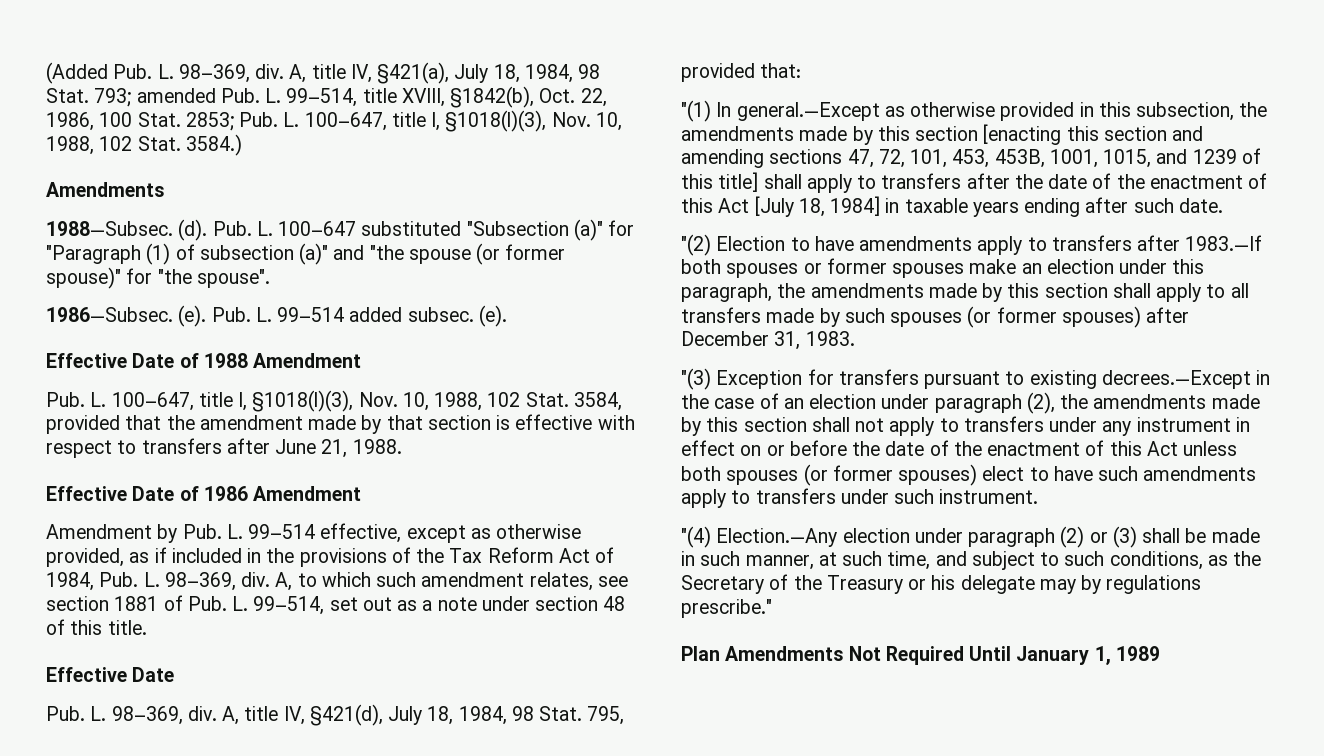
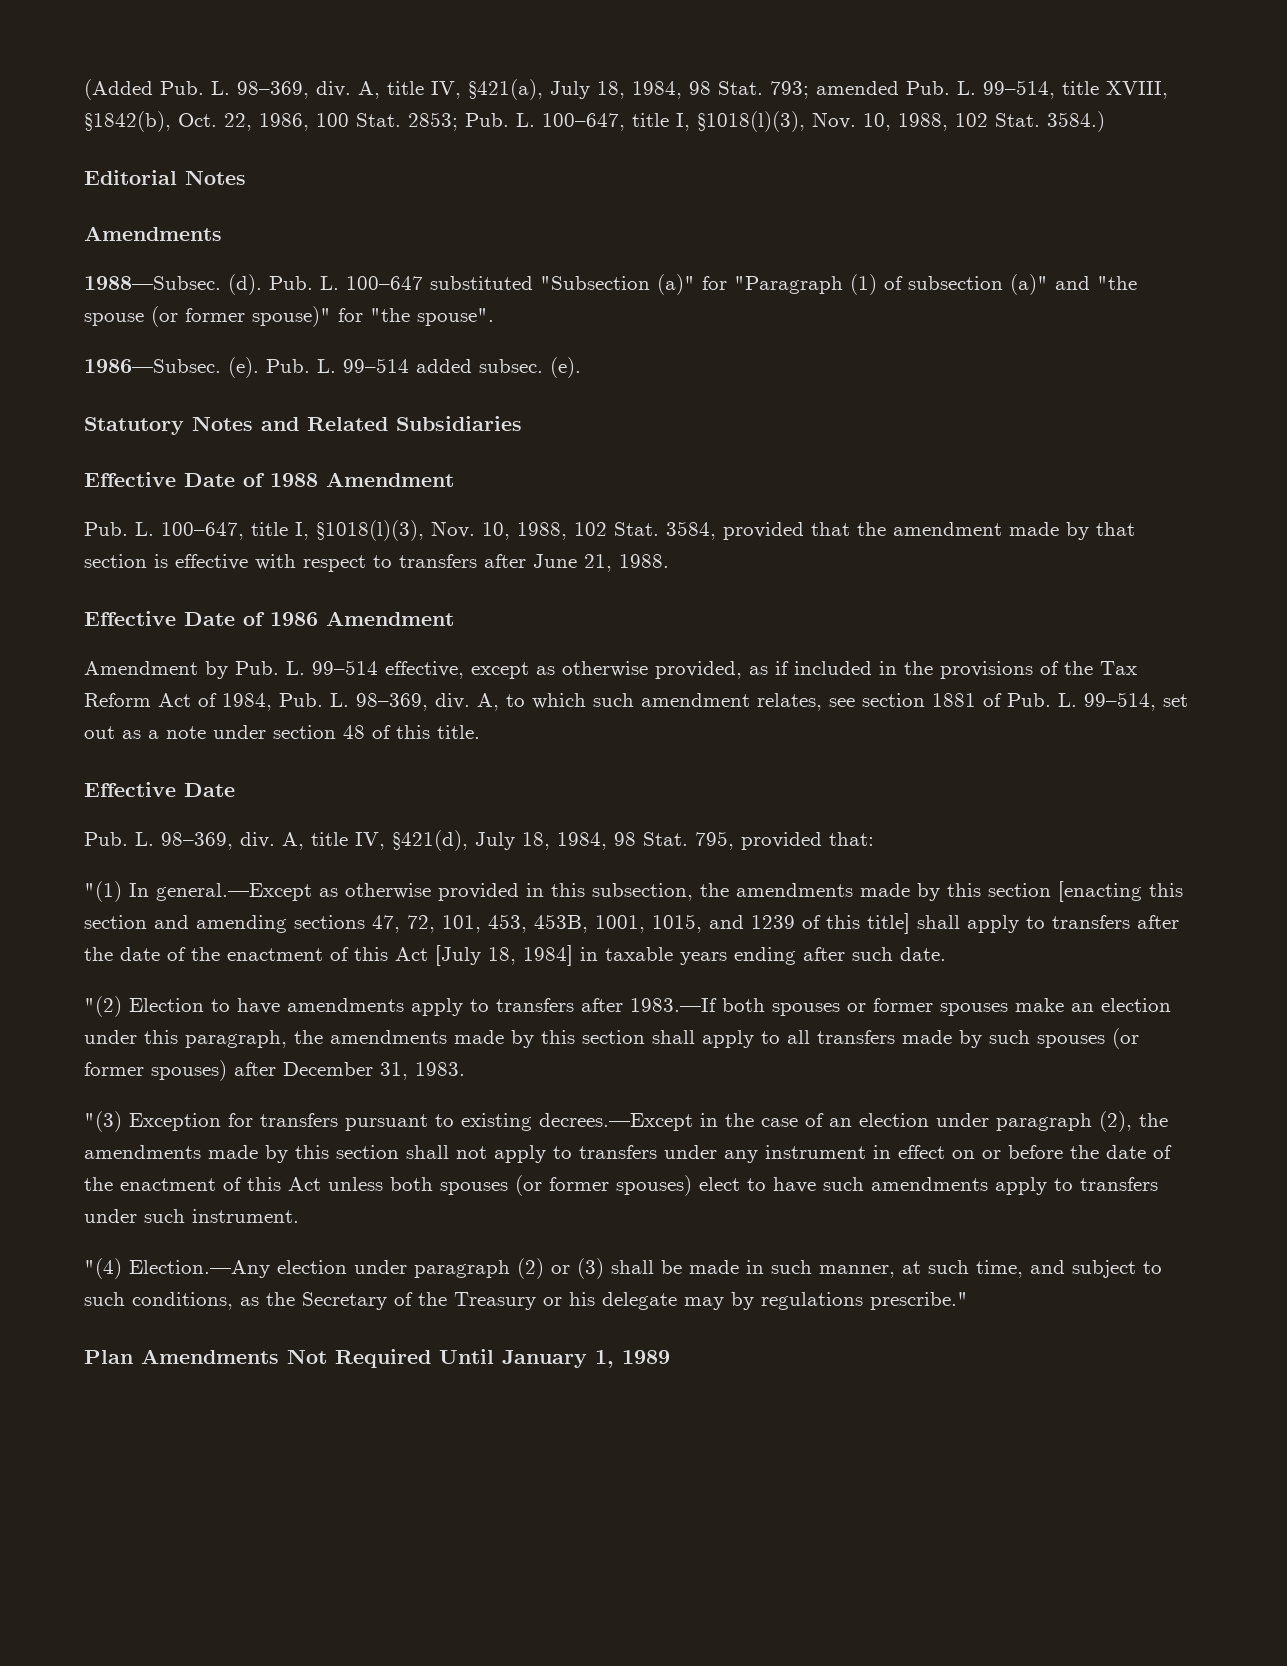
+ Editorial Notes
+ Statutory Notes and Related Subsidiaries

